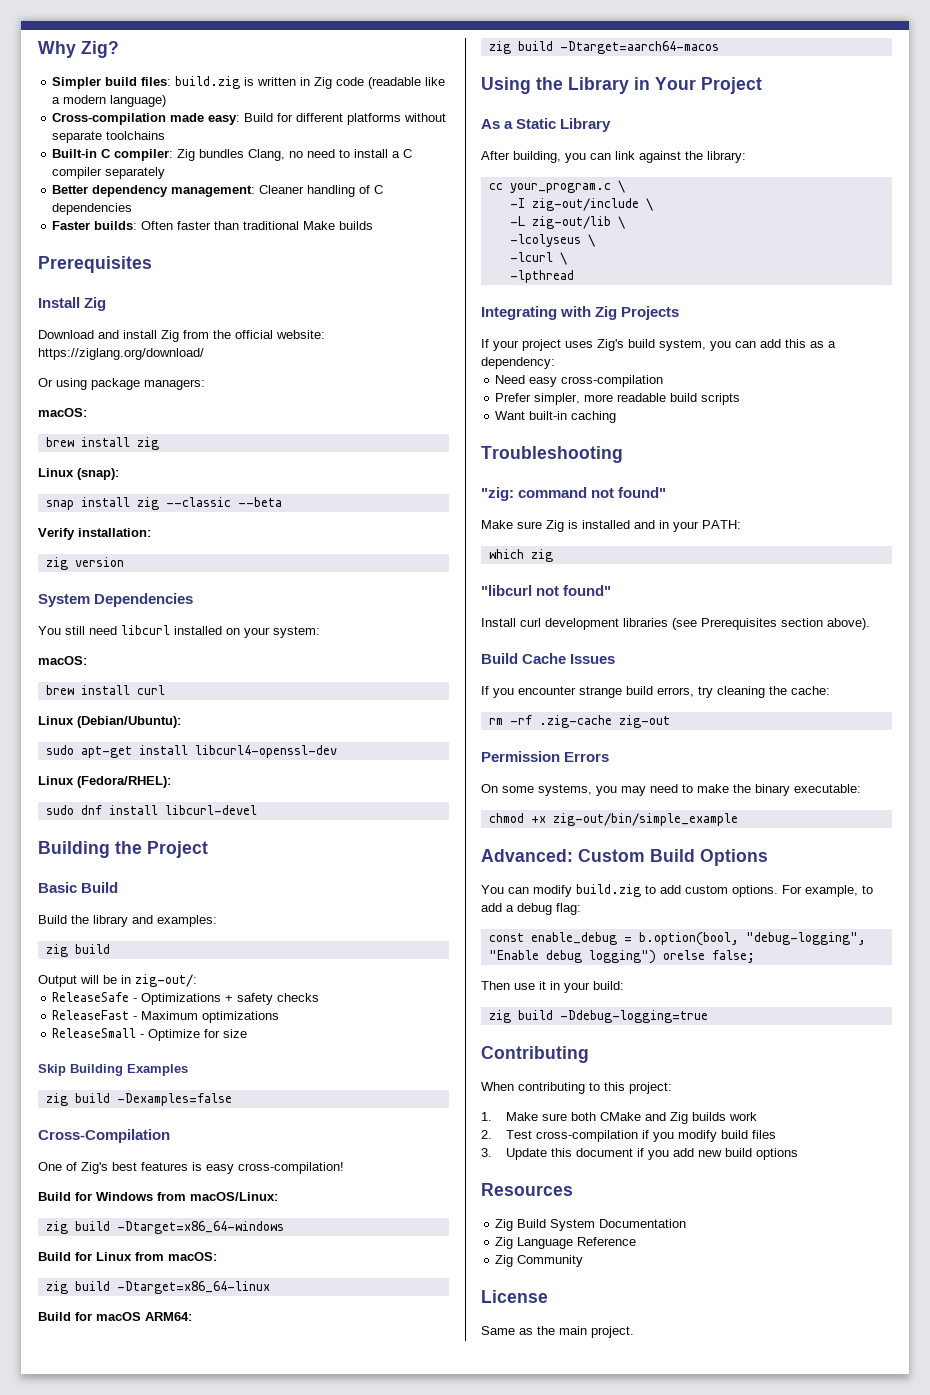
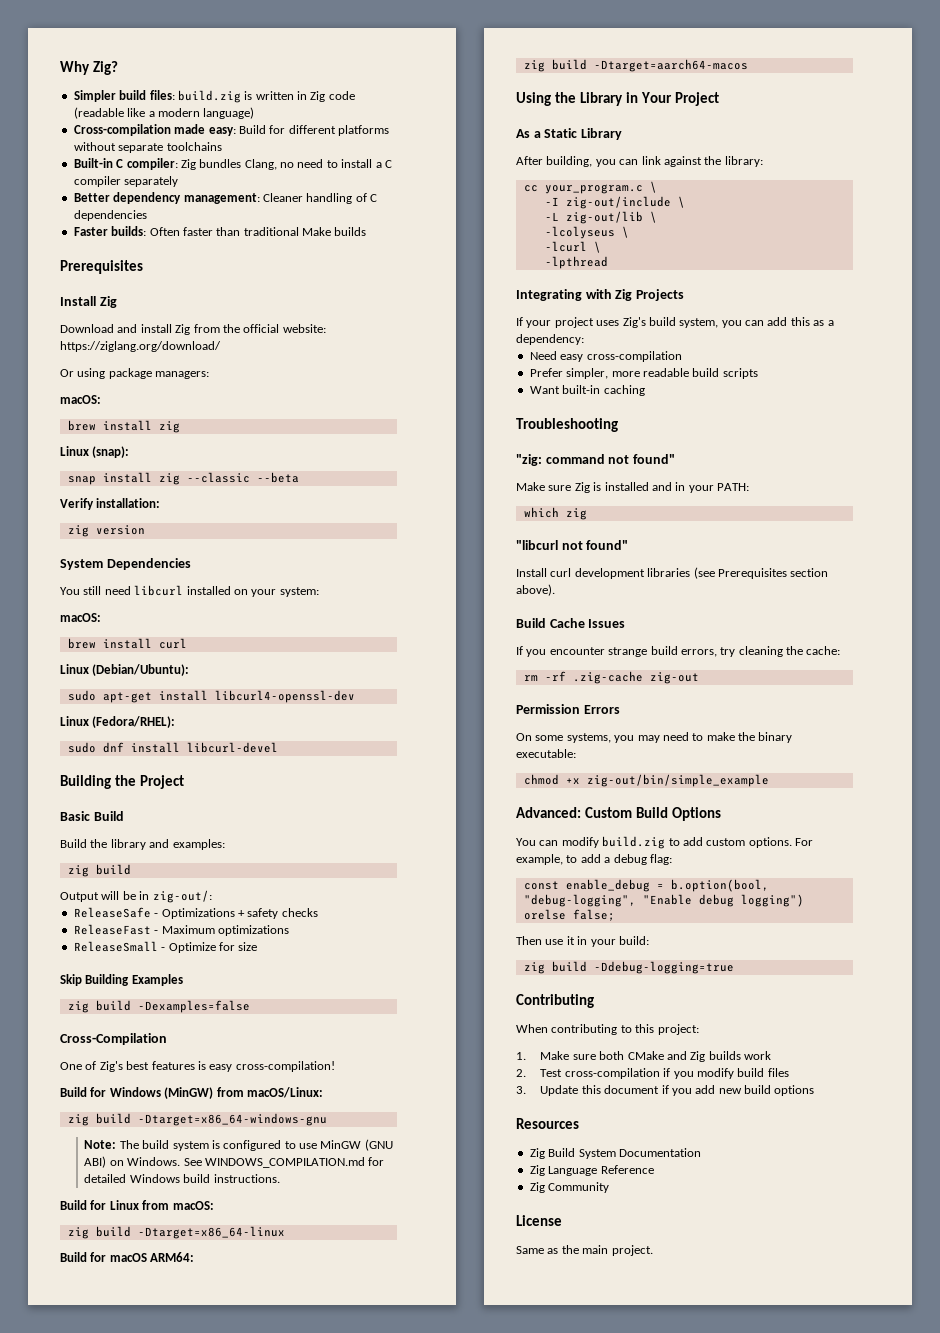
- Build for Windows from macOS/Linux:
+ Build for Windows (MinGW) from macOS/Linux:
- zig build -Dtarget=x86_64-windows
+ zig build -Dtarget=x86_64-windows-gnu
+ Note: The build system is configured to use MinGW (GNU ABI) on Windows. See WINDOWS_COMPILATION.md for detailed Windows build instructions.

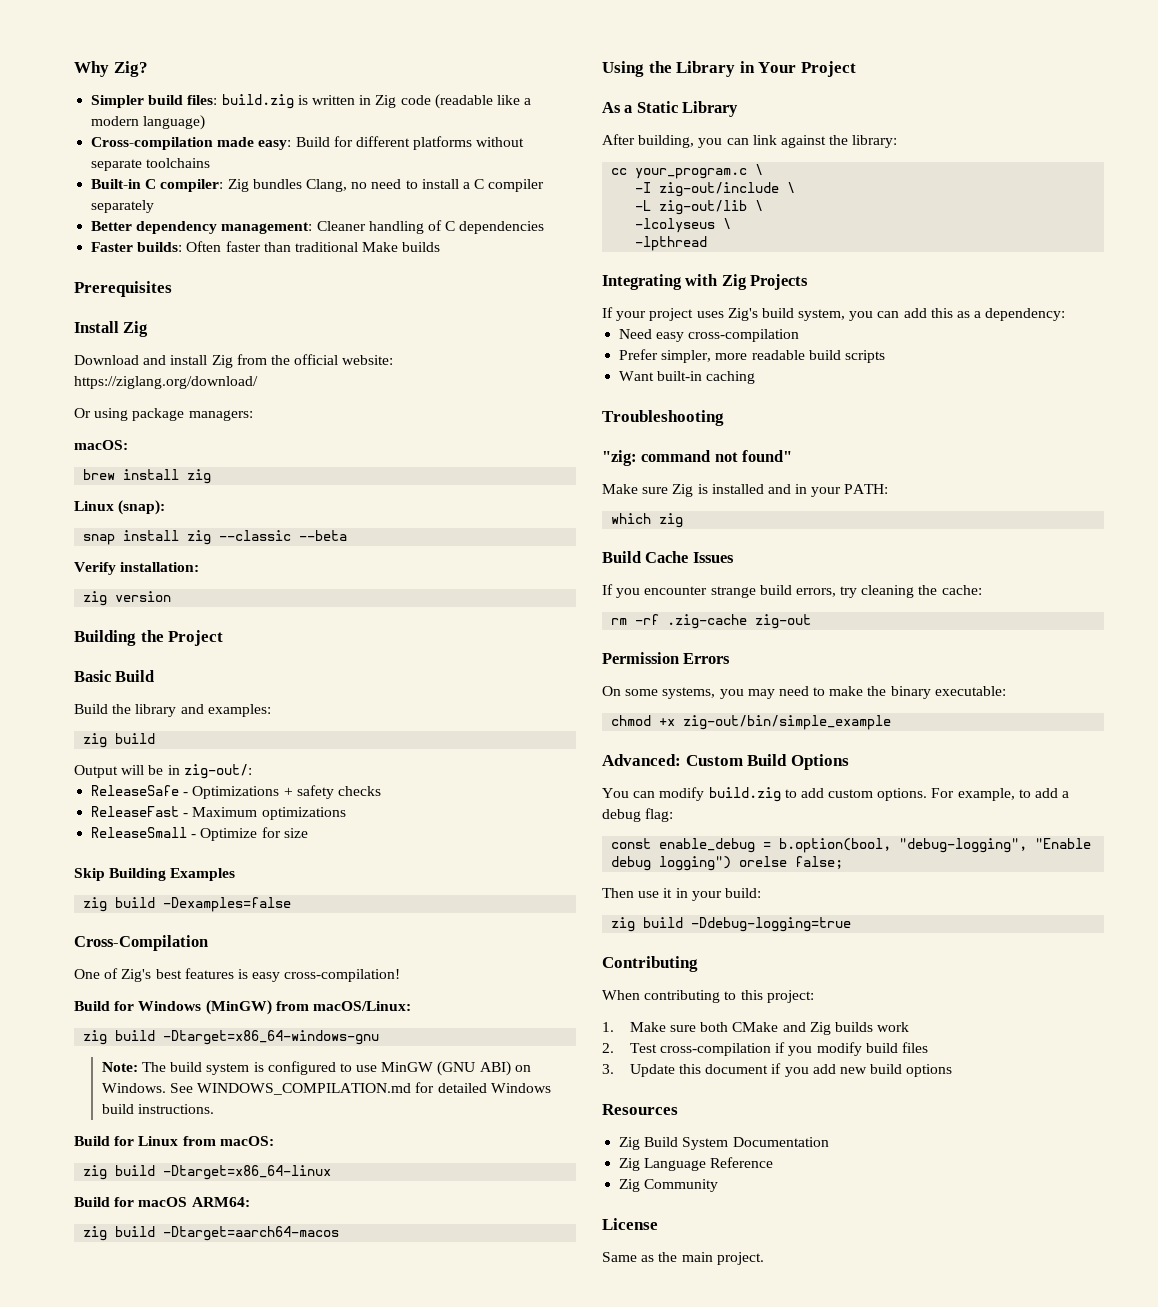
- System Dependencies
- You still need libcurl installed on your system:
- macOS:
- brew install curl
- Linux (Debian/Ubuntu):
- sudo apt-get install libcurl4-openssl-dev
- Linux (Fedora/RHEL):
- sudo dnf install libcurl-devel
- -lcurl \
- "libcurl not found"
- Install curl development libraries (see Prerequisites section above).

